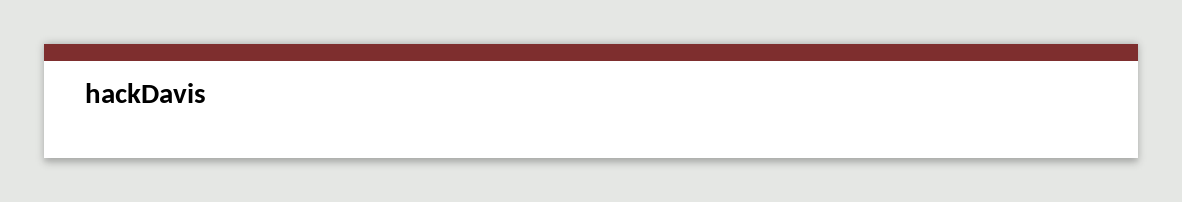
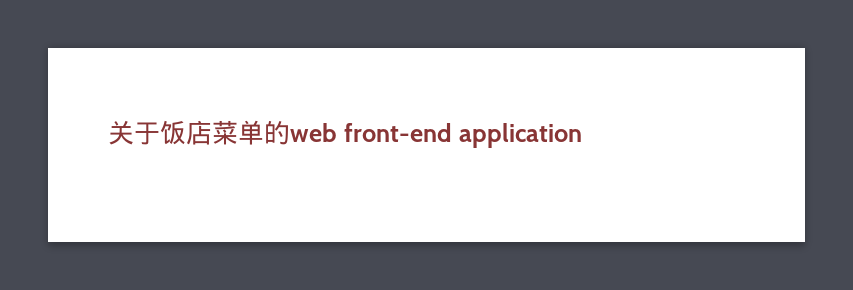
- hackDavis
+ 关于饭店菜单的web front-end application

